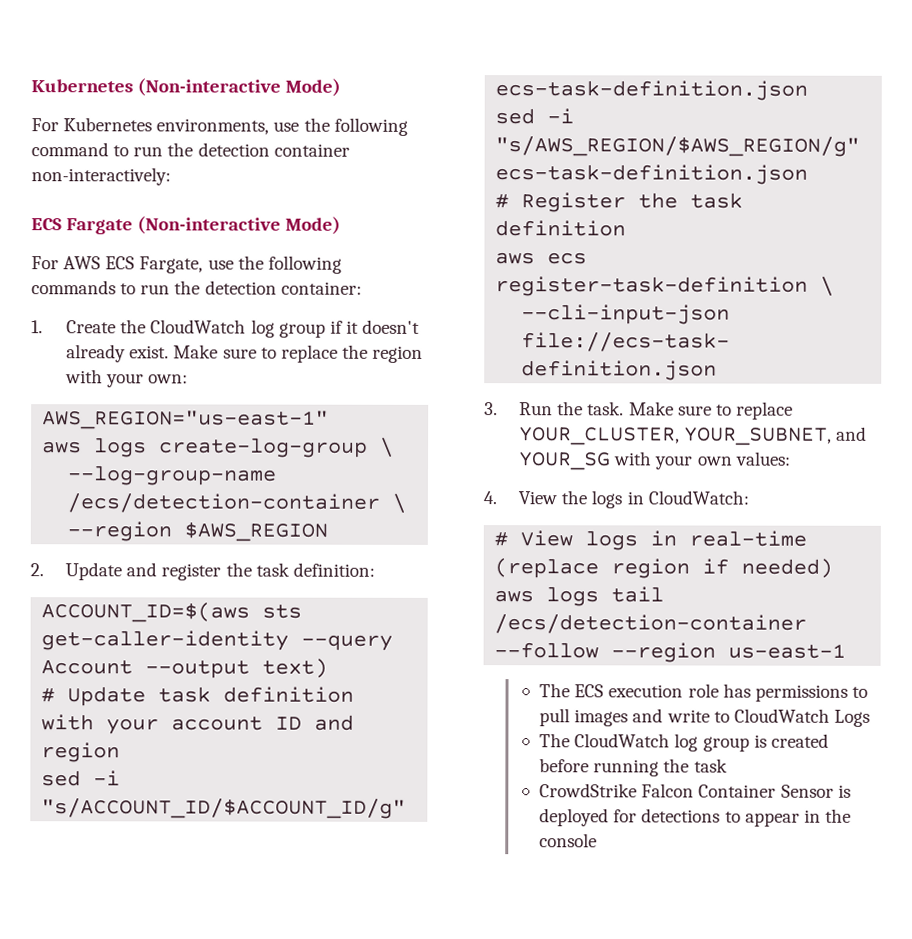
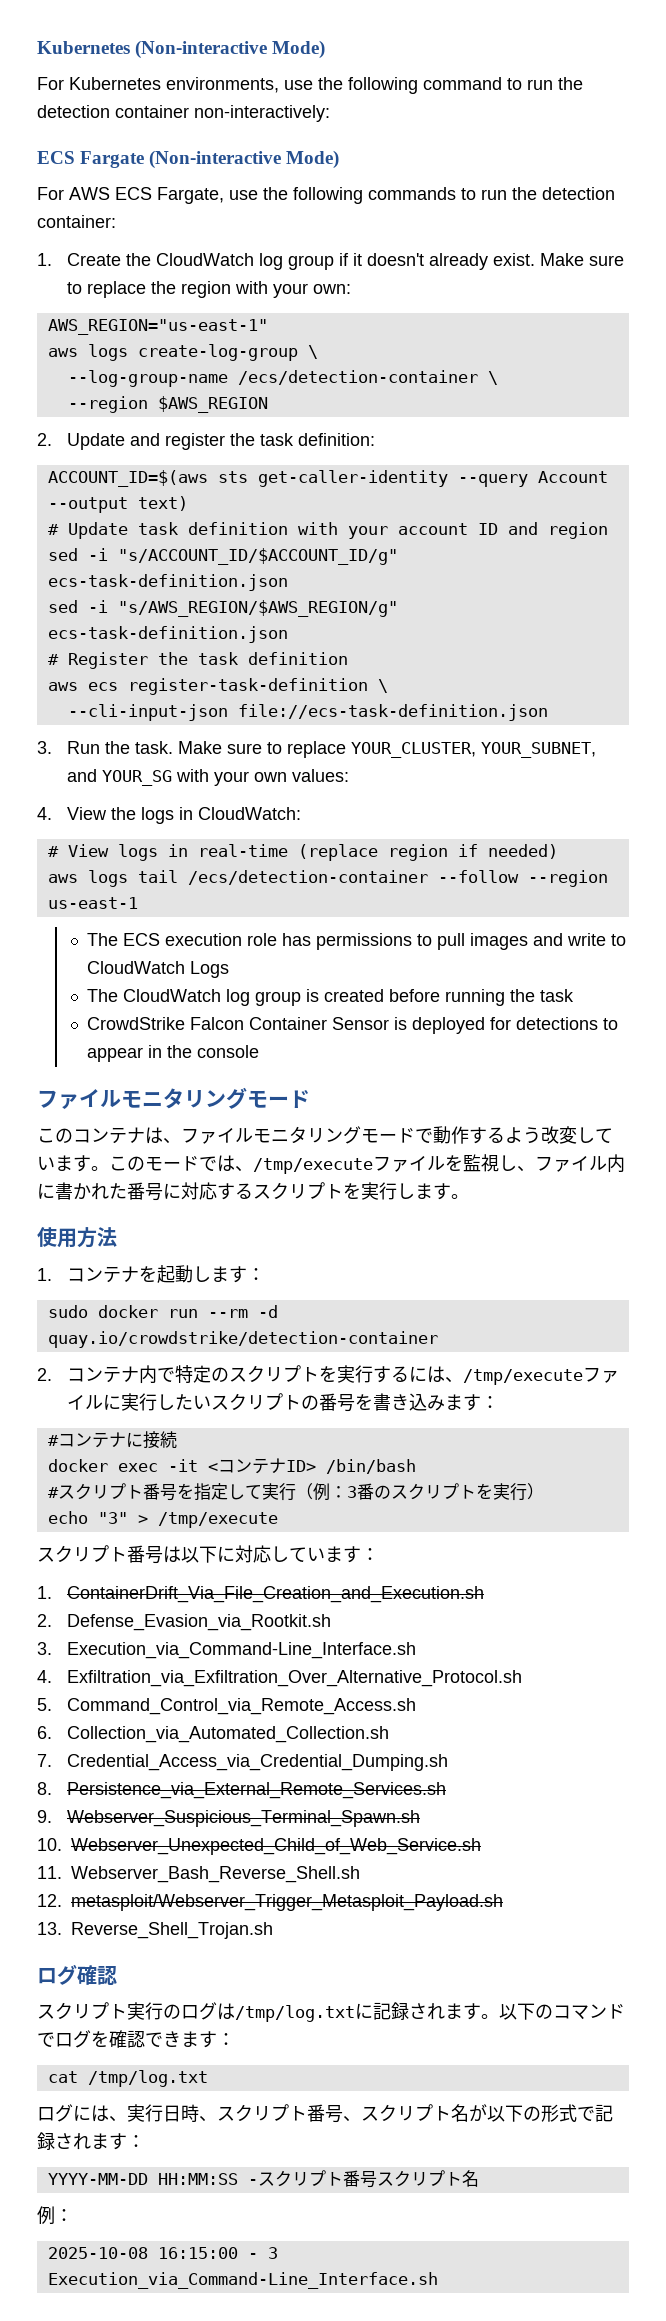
  CrowdStrike Falcon Container Sensor is deployed for detections to appear in the console
+ ファイルモニタリングモード
+ このコンテナは、ファイルモニタリングモードで動作するよう改変しています。このモードでは、/tmp/executeファイルを監視し、ファイル内に書かれた番号に対応するスクリプトを実行します。
+ 使用方法
+ 1.コンテナを起動します：
+ sudo docker run --rm -d quay.io/crowdstrike/detection-container
+ 2.コンテナ内で特定のスクリプトを実行するには、/tmp/executeファイルに実行したいスクリプトの番号を書き込みます：
+ #コンテナに接続
+ docker exec -it <コンテナID> /bin/bash
+ #スクリプト番号を指定して実行（例：3番のスクリプトを実行）
+ echo "3" > /tmp/execute
+ スクリプト番号は以下に対応しています：
+ 1. ContainerDrift_Via_File_Creation_and_Execution.sh
+ 2. Defense_Evasion_via_Rootkit.sh
+ 3. Execution_via_Command-Line_Interface.sh
+ 4. Exfiltration_via_Exfiltration_Over_Alternative_Protocol.sh
+ 5. Command_Control_via_Remote_Access.sh
+ 6. Collection_via_Automated_Collection.sh
+ 7. Credential_Access_via_Credential_Dumping.sh
+ 8. Persistence_via_External_Remote_Services.sh
+ 9. Webserver_Suspicious_Terminal_Spawn.sh
+ 10. Webserver_Unexpected_Child_of_Web_Service.sh
+ 11. Webserver_Bash_Reverse_Shell.sh
+ 12. metasploit/Webserver_Trigger_Metasploit_Payload.sh
+ 13. Reverse_Shell_Trojan.sh
+ ログ確認
+ スクリプト実行のログは/tmp/log.txtに記録されます。以下のコマンドでログを確認できます：
+ cat /tmp/log.txt
+ ログには、実行日時、スクリプト番号、スクリプト名が以下の形式で記録されます：
+ YYYY-MM-DD HH:MM:SS -スクリプト番号スクリプト名
+ 例：
+ 2025-10-08 16:15:00 - 3 Execution_via_Command-Line_Interface.sh

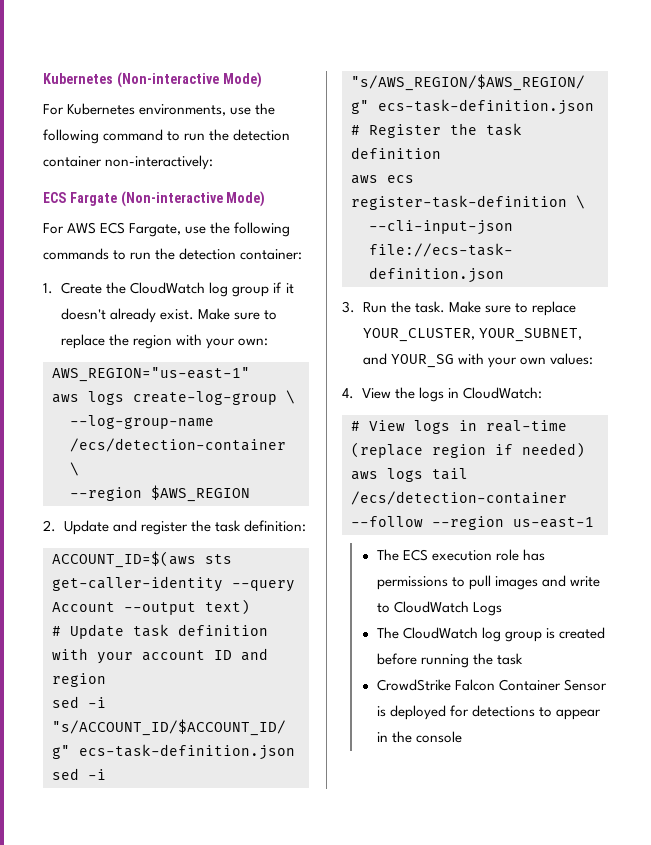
  CrowdStrike Falcon Container Sensor is deployed for detections to appear in the console
- ファイルモニタリングモード
- このコンテナは、ファイルモニタリングモードで動作するよう改変しています。このモードでは、/tmp/executeファイルを監視し、ファイル内に書かれた番号に対応するスクリプトを実行します。
- 使用方法
- 1.コンテナを起動します：
- sudo docker run --rm -d quay.io/crowdstrike/detection-container
- 2.コンテナ内で特定のスクリプトを実行するには、/tmp/executeファイルに実行したいスクリプトの番号を書き込みます：
- #コンテナに接続
- docker exec -it <コンテナID> /bin/bash
- #スクリプト番号を指定して実行（例：3番のスクリプトを実行）
- echo "3" > /tmp/execute
- スクリプト番号は以下に対応しています：
- 1. ContainerDrift_Via_File_Creation_and_Execution.sh
- 2. Defense_Evasion_via_Rootkit.sh
- 3. Execution_via_Command-Line_Interface.sh
- 4. Exfiltration_via_Exfiltration_Over_Alternative_Protocol.sh
- 5. Command_Control_via_Remote_Access.sh
- 6. Collection_via_Automated_Collection.sh
- 7. Credential_Access_via_Credential_Dumping.sh
- 8. Persistence_via_External_Remote_Services.sh
- 9. Webserver_Suspicious_Terminal_Spawn.sh
- 10. Webserver_Unexpected_Child_of_Web_Service.sh
- 11. Webserver_Bash_Reverse_Shell.sh
- 12. metasploit/Webserver_Trigger_Metasploit_Payload.sh
- 13. Reverse_Shell_Trojan.sh
- ログ確認
- スクリプト実行のログは/tmp/log.txtに記録されます。以下のコマンドでログを確認できます：
- cat /tmp/log.txt
- ログには、実行日時、スクリプト番号、スクリプト名が以下の形式で記録されます：
- YYYY-MM-DD HH:MM:SS -スクリプト番号スクリプト名
- 例：
- 2025-10-08 16:15:00 - 3 Execution_via_Command-Line_Interface.sh

